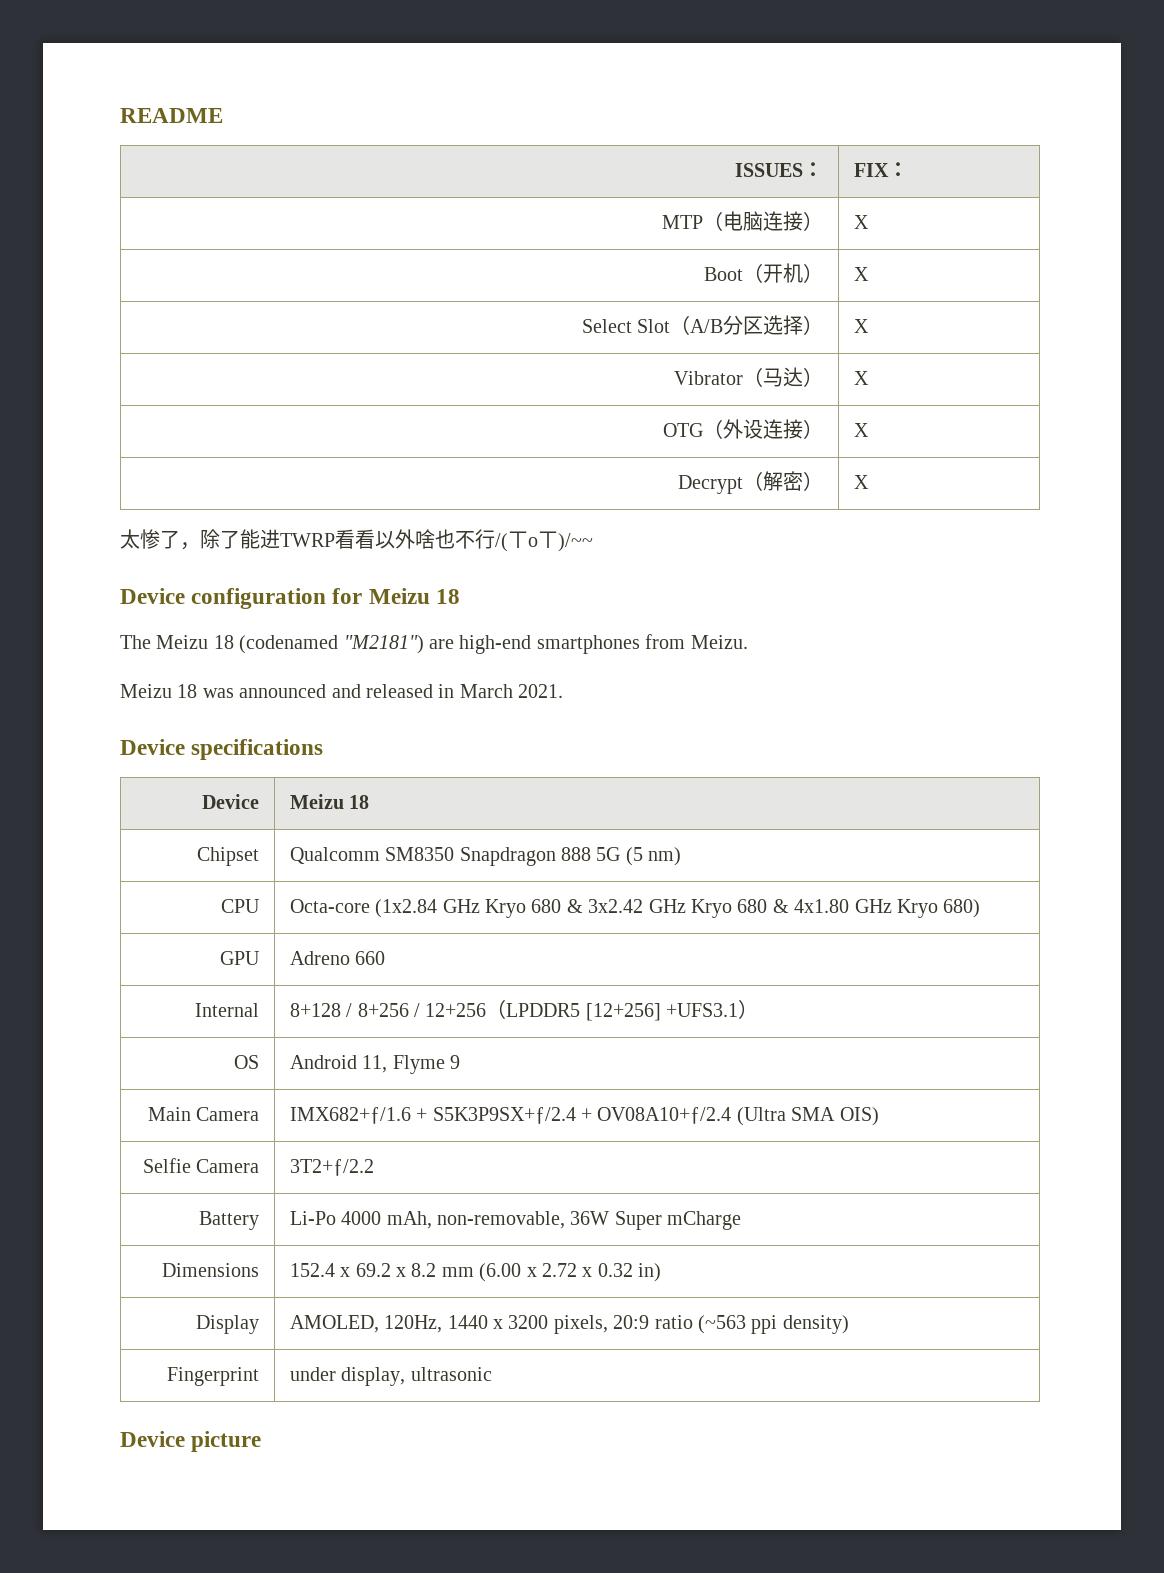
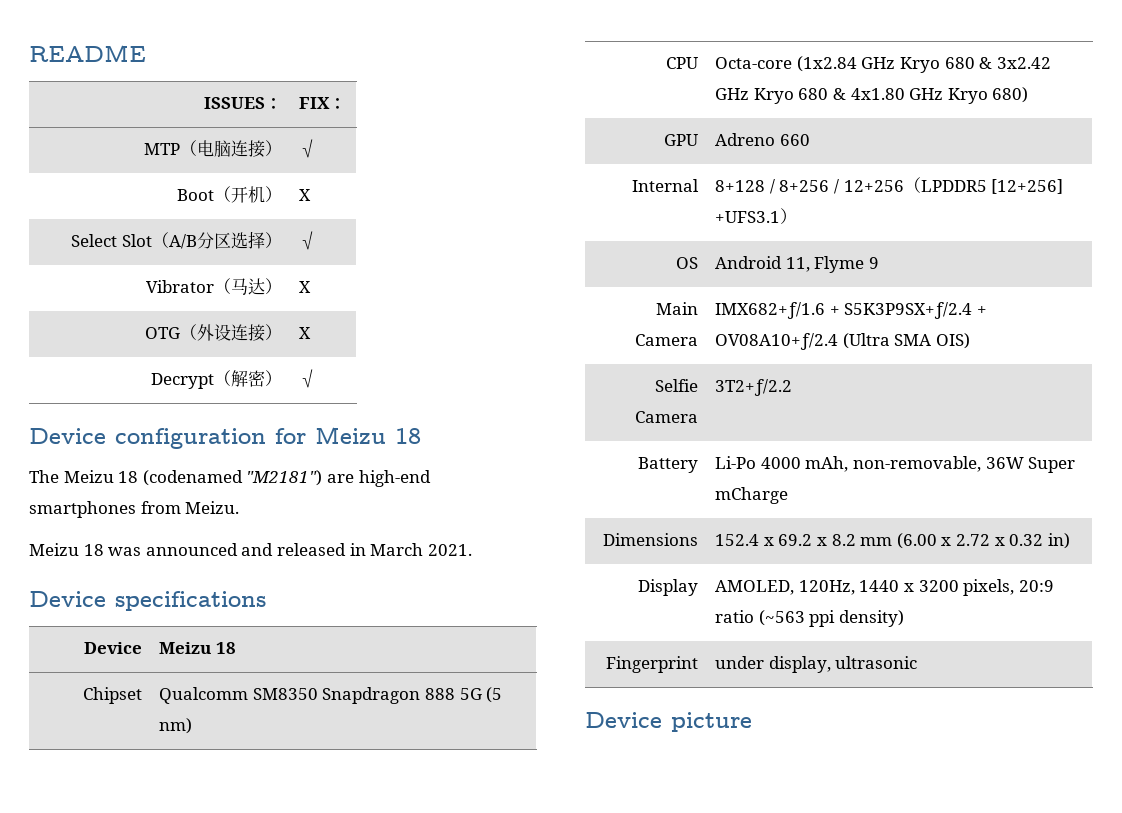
- MTP（电脑连接） | X
+ MTP（电脑连接） | √
- Select Slot（A/B分区选择） | X
+ Select Slot（A/B分区选择） | √
- Decrypt（解密） | X
- 太惨了，除了能进TWRP看看以外啥也不行/(ㄒoㄒ)/~~
+ Decrypt（解密） | √

